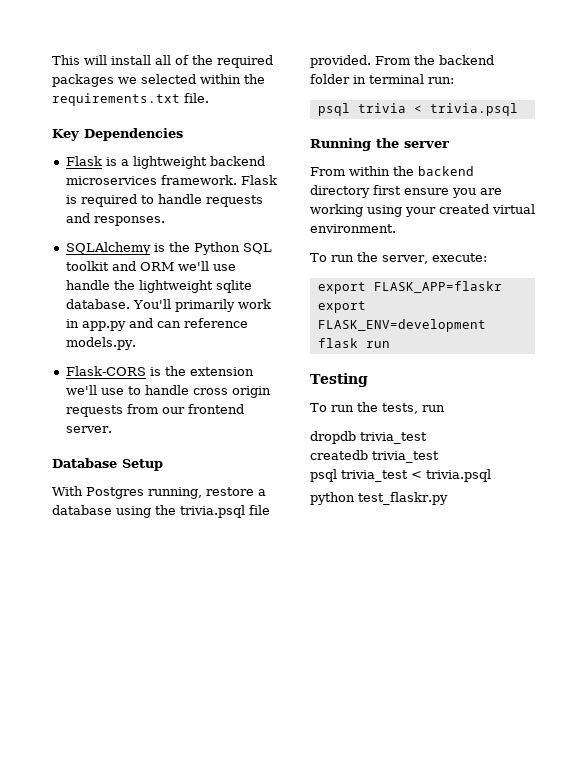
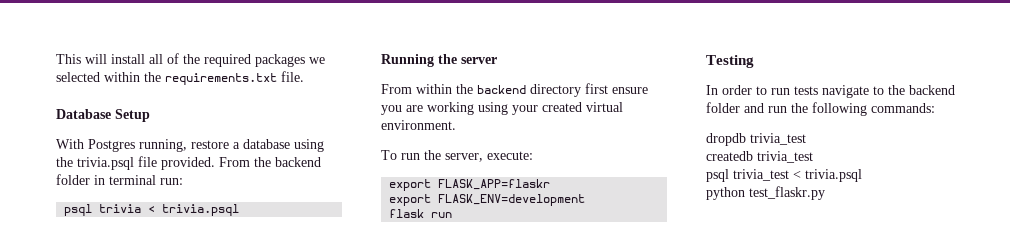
- Key Dependencies
- Flask is a lightweight backend microservices framework. Flask is required to handle requests and responses.
- SQLAlchemy is the Python SQL toolkit and ORM we'll use handle the lightweight sqlite database. You'll primarily work in app.py and can reference models.py.
- Flask-CORS is the extension we'll use to handle cross origin requests from our frontend server.
- To run the tests, run
+ In order to run tests navigate to the backend folder and run the following commands:

